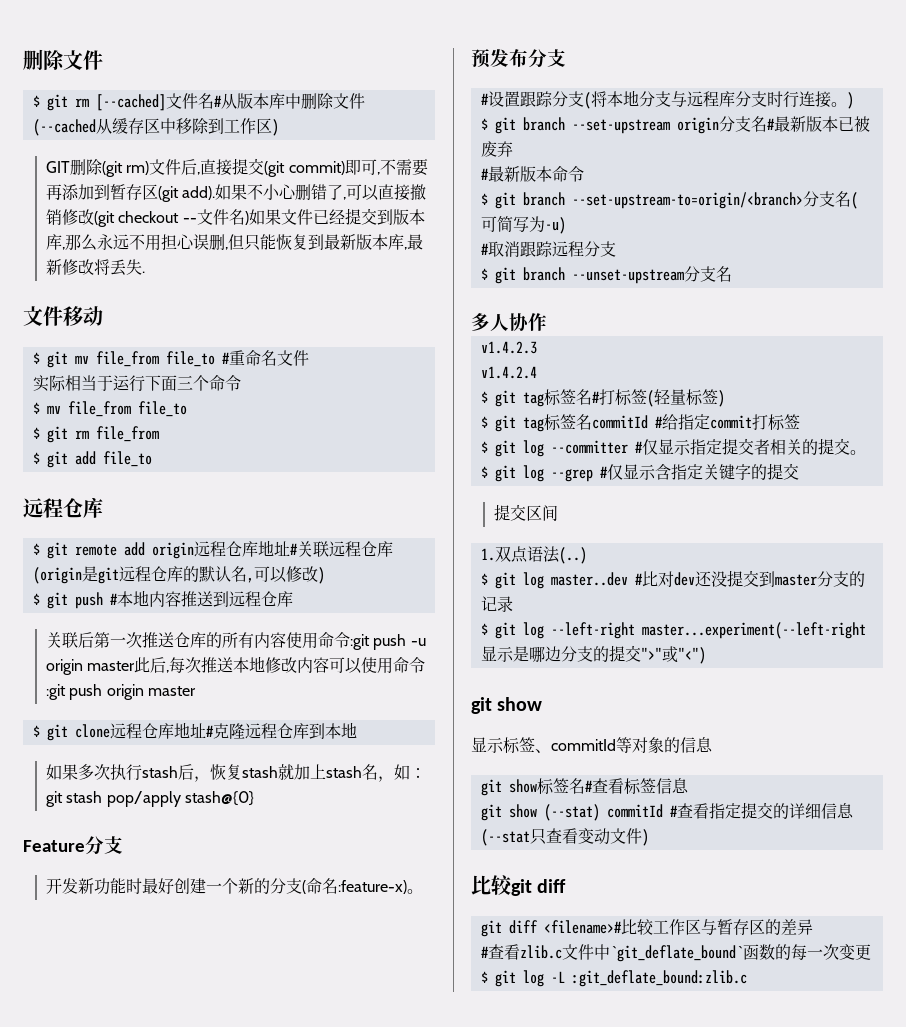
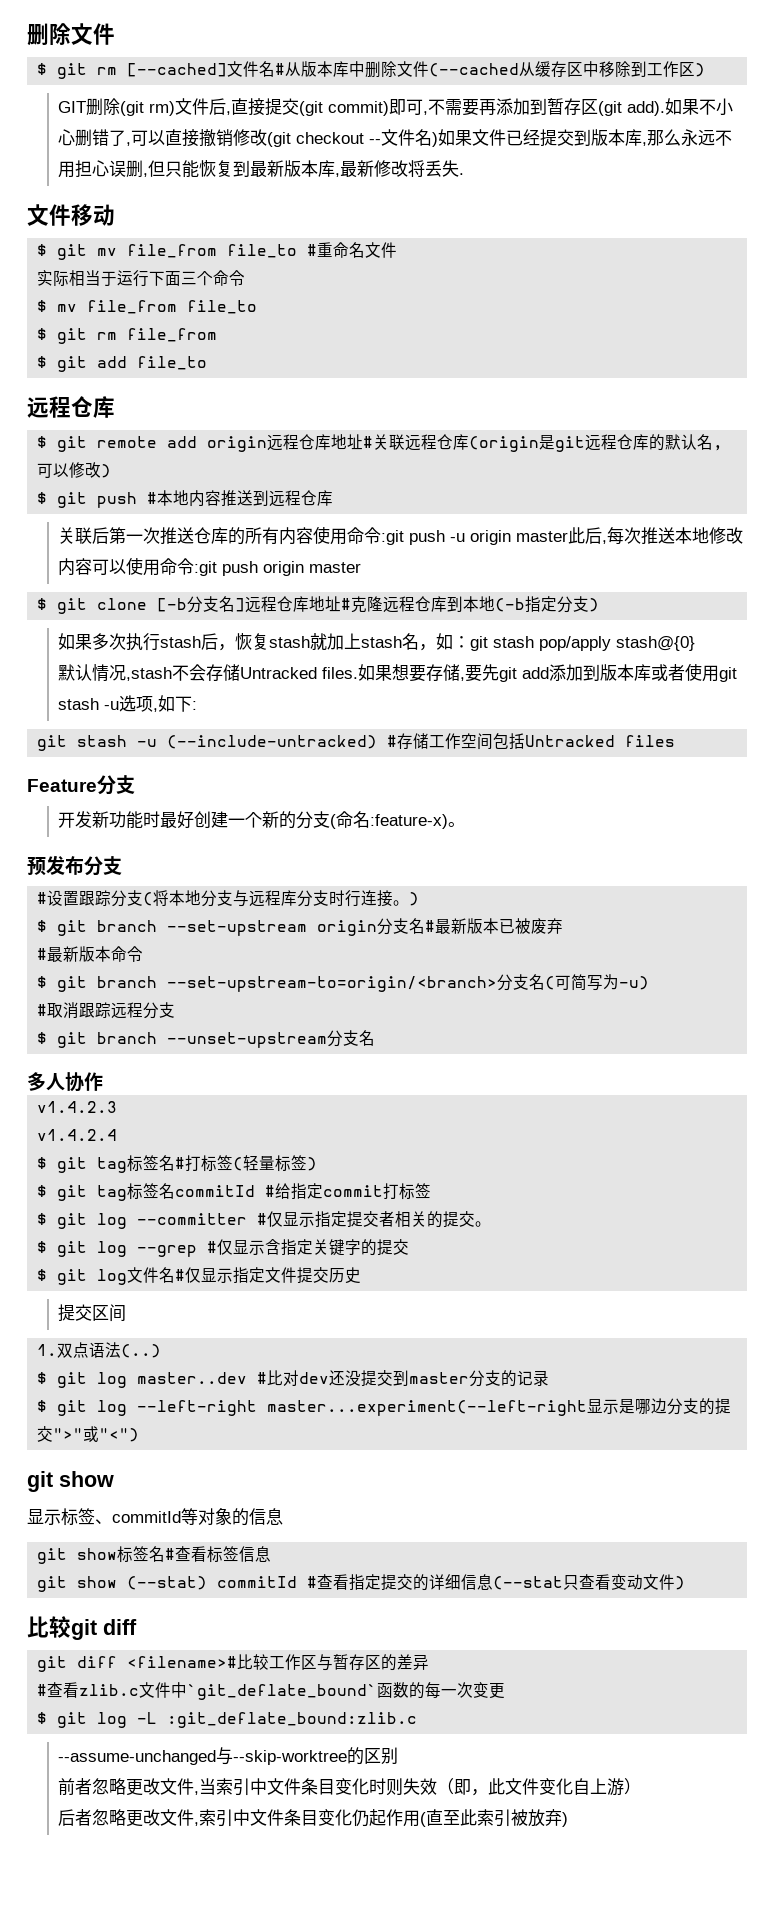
- $ git clone远程仓库地址#克隆远程仓库到本地
+ $ git clone [-b分支名]远程仓库地址#克隆远程仓库到本地(-b指定分支)
+ 默认情况,stash不会存储Untracked files.如果想要存储,要先git add添加到版本库或者使用git stash -u选项,如下:
+ git stash -u (--include-untracked) #存储工作空间包括Untracked files
+ $ git log文件名#仅显示指定文件提交历史
+ --assume-unchanged与--skip-worktree的区别
+ 前者忽略更改文件,当索引中文件条目变化时则失效（即，此文件变化自上游）
+ 后者忽略更改文件,索引中文件条目变化仍起作用(直至此索引被放弃)

